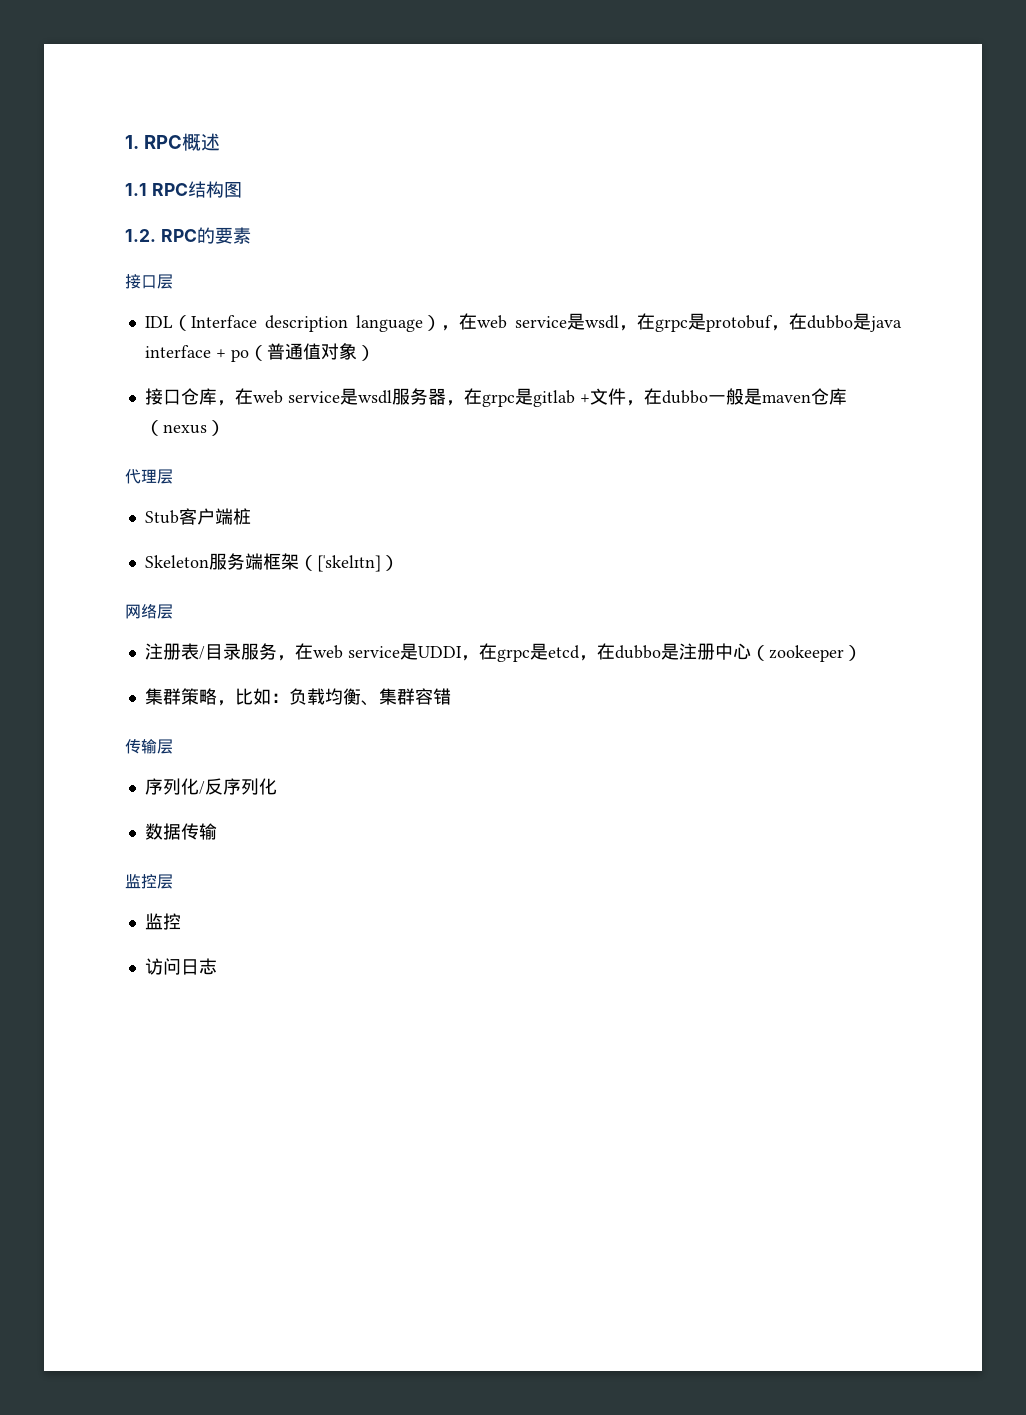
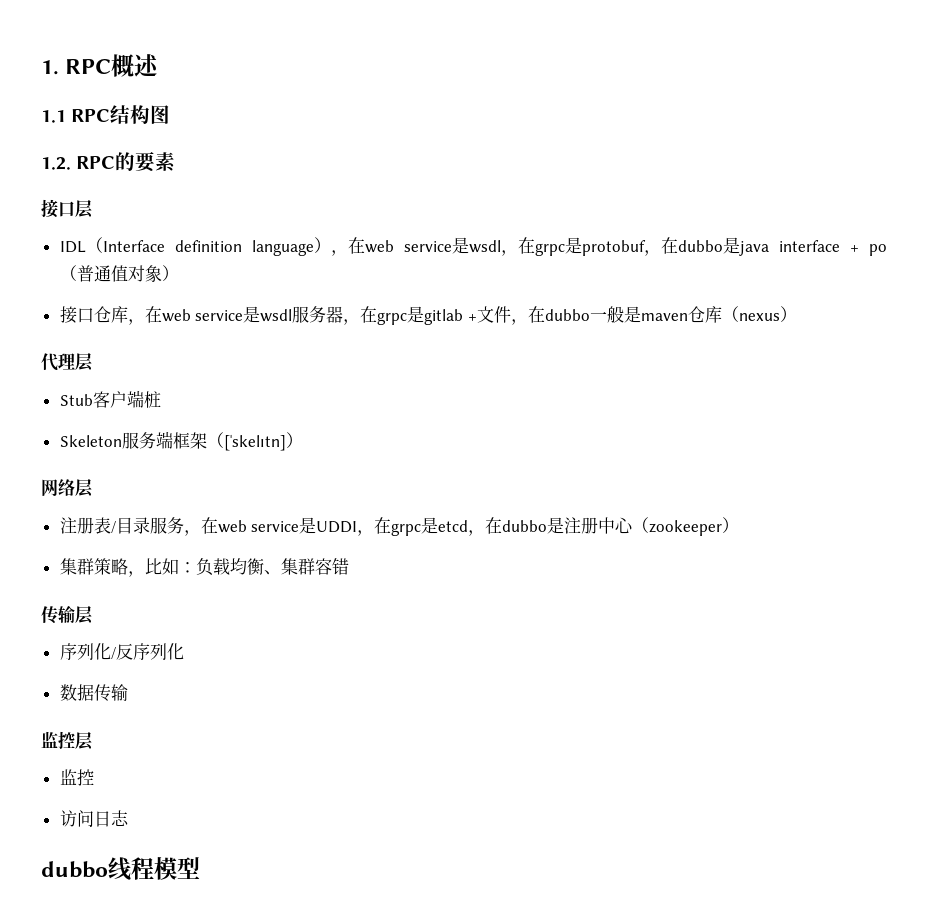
- IDL（Interface description language），在web service是wsdl，在grpc是protobuf，在dubbo是java interface + po（普通值对象）
+ IDL（Interface definition language），在web service是wsdl，在grpc是protobuf，在dubbo是java interface + po（普通值对象）
+ dubbo线程模型

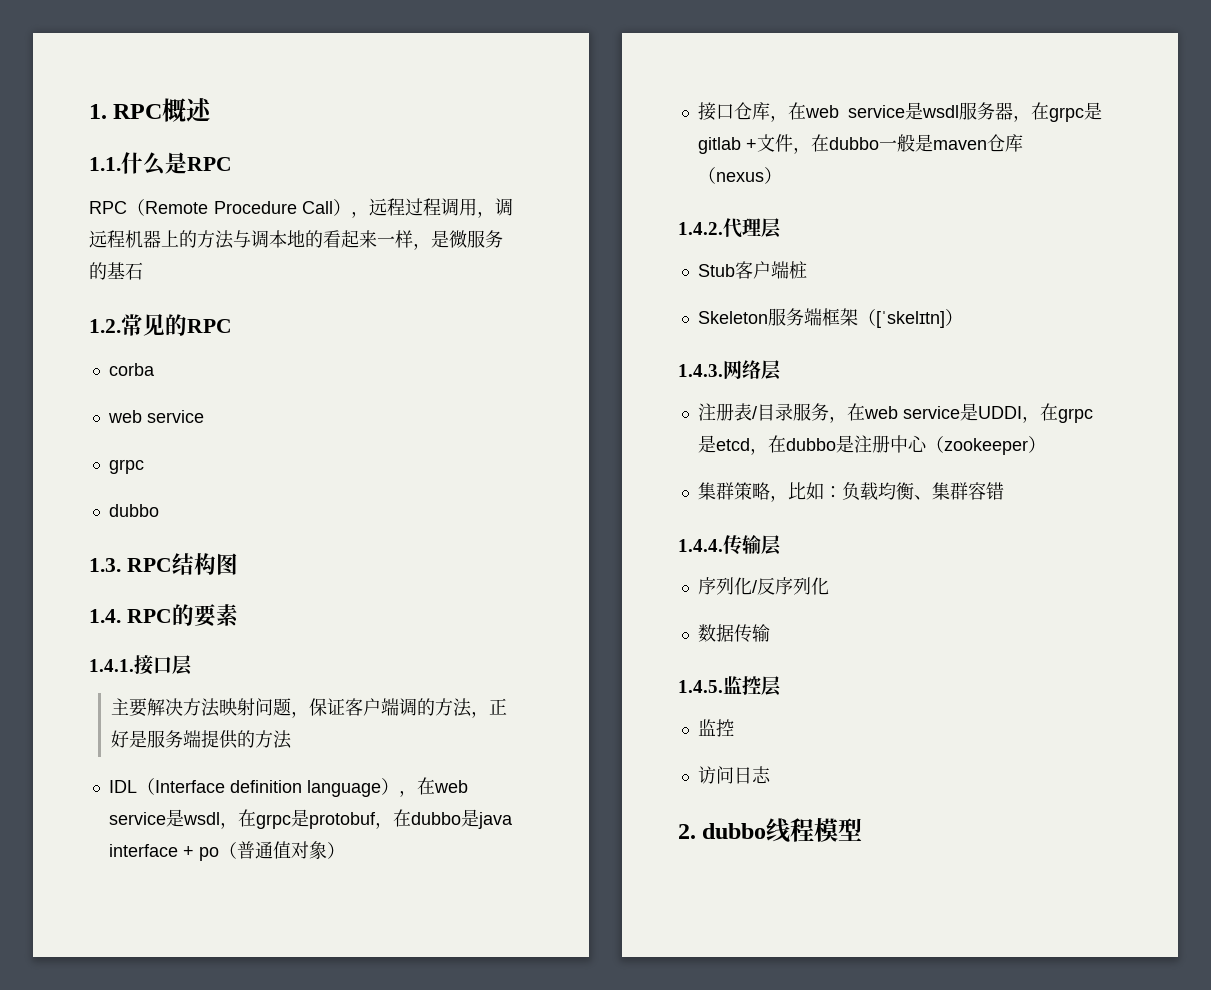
- 1.1 RPC结构图
+ 1.1.什么是RPC
+ RPC（Remote Procedure Call），远程过程调用，调远程机器上的方法与调本地的看起来一样，是微服务的基石
+ 1.2.常见的RPC
+ corba
+ web service
+ grpc
+ dubbo
+ 1.3. RPC结构图
- 1.2. RPC的要素
+ 1.4. RPC的要素
- 接口层
+ 1.4.1.接口层
+ 主要解决方法映射问题，保证客户端调的方法，正好是服务端提供的方法
- 代理层
+ 1.4.2.代理层
- 网络层
+ 1.4.3.网络层
- 传输层
+ 1.4.4.传输层
- 监控层
+ 1.4.5.监控层
- dubbo线程模型
+ 2. dubbo线程模型

